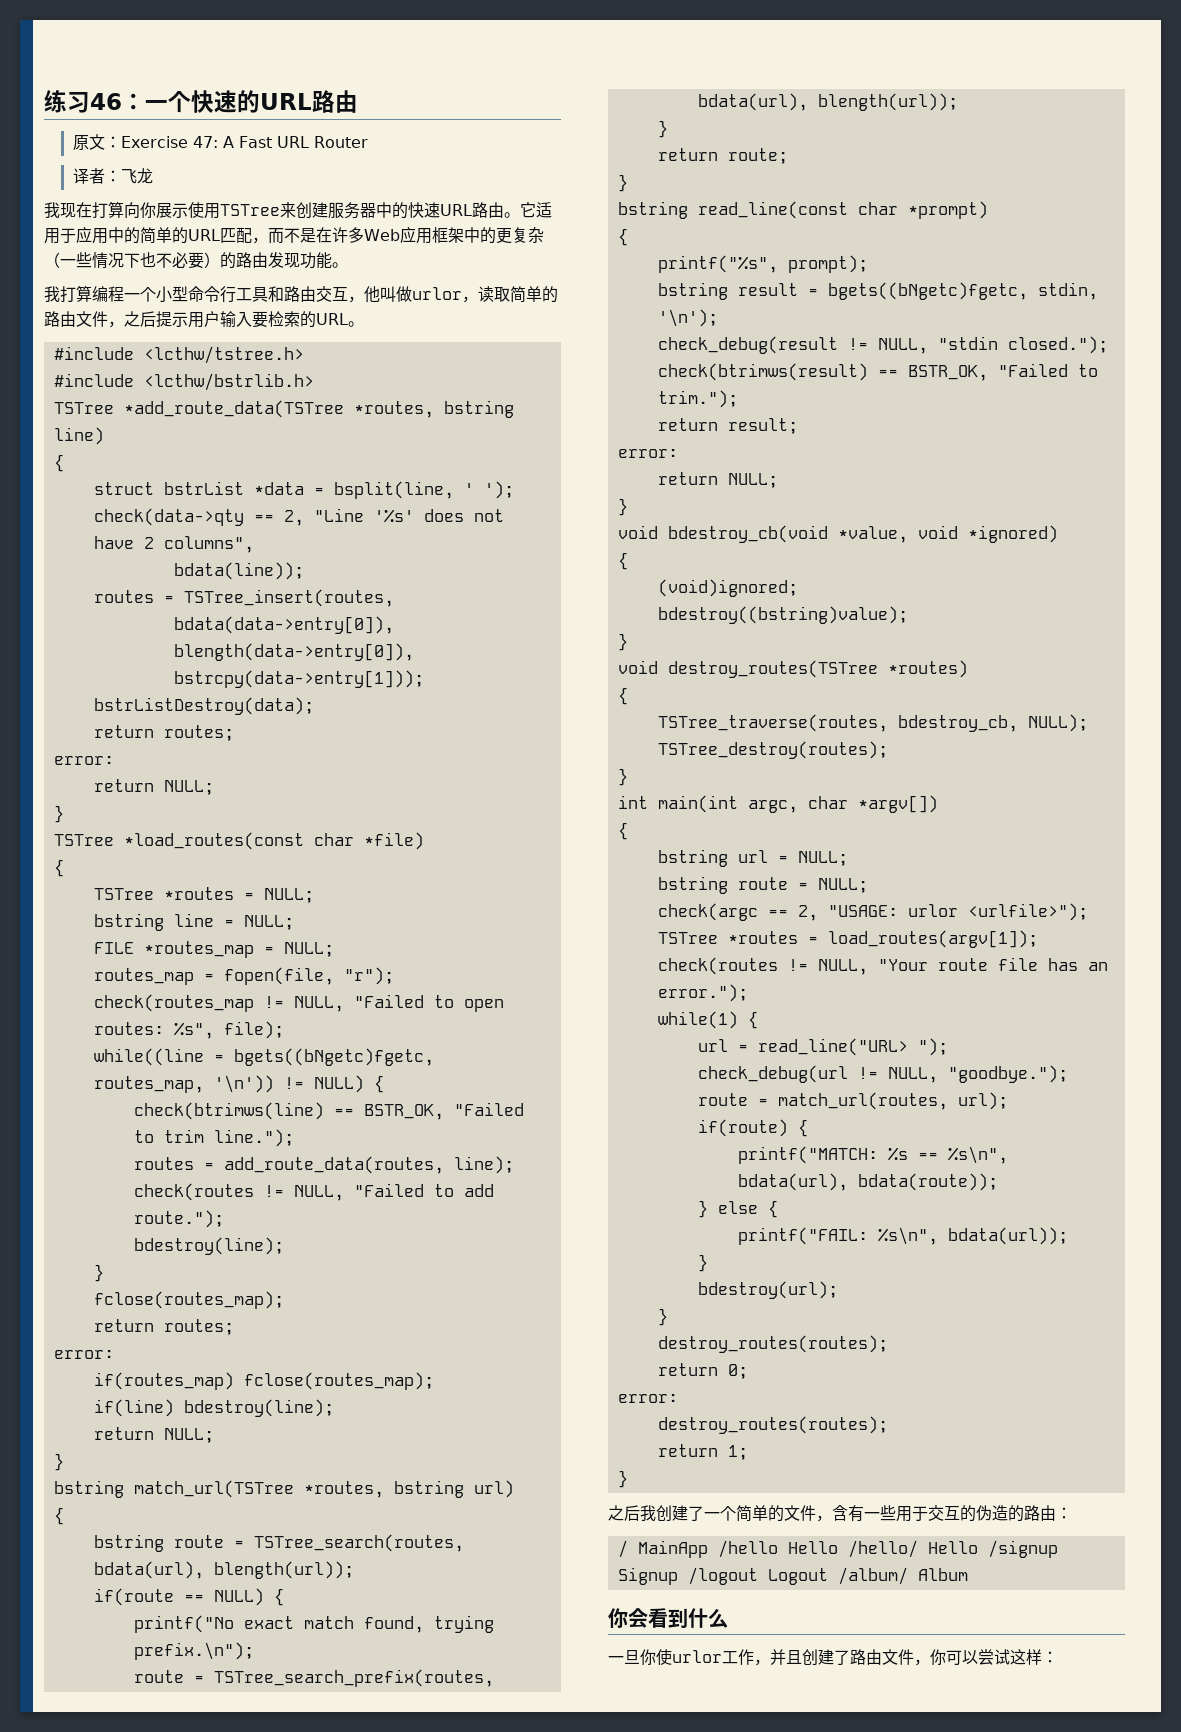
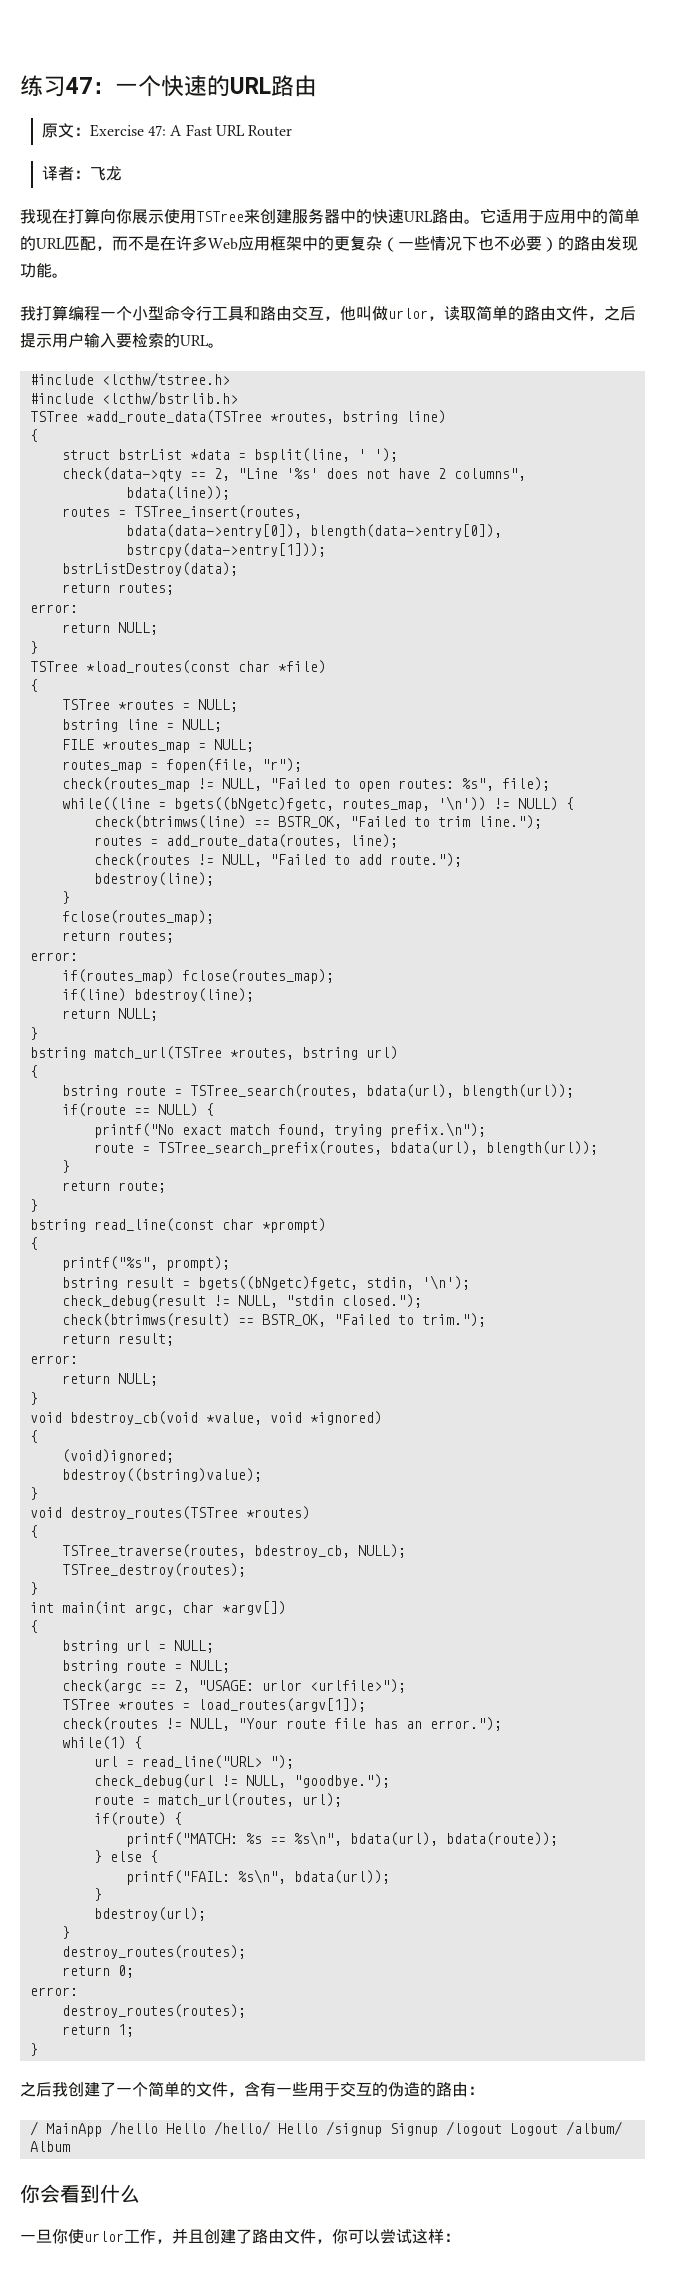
- 练习46：一个快速的URL路由
+ 练习47：一个快速的URL路由

